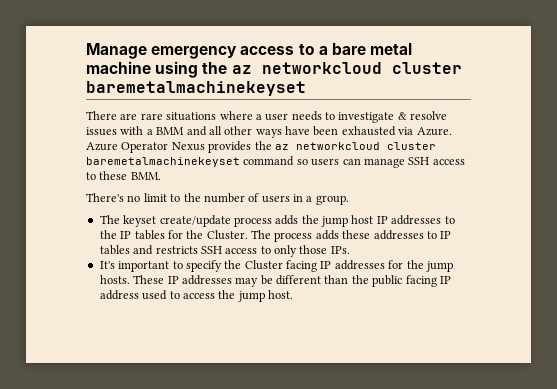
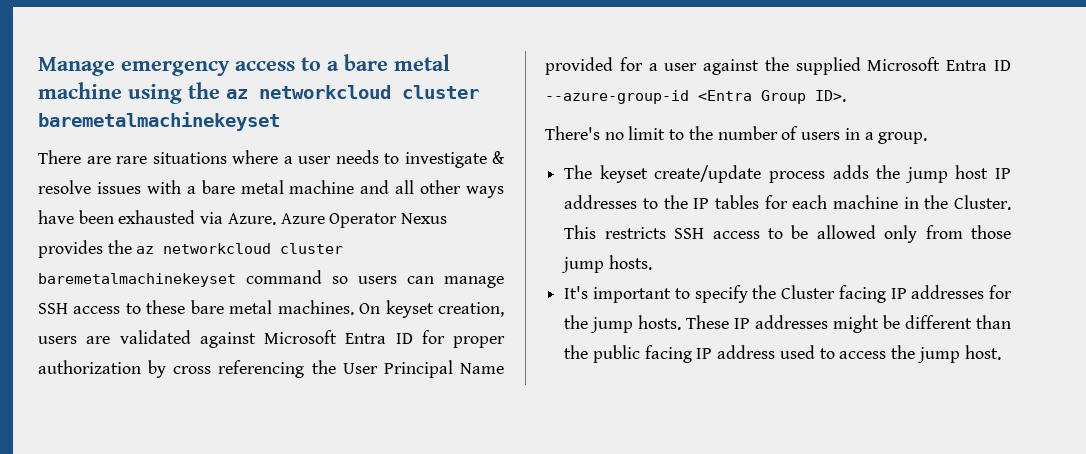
- There are rare situations where a user needs to investigate & resolve issues with a BMM and all other ways have been exhausted via Azure.
+ There are rare situations where a user needs to investigate & resolve issues with a bare metal machine and all other ways have been exhausted via Azure.
- Azure Operator Nexus provides the az networkcloud cluster baremetalmachinekeyset command so users can manage SSH access to these BMM.
+ Azure Operator Nexus provides the az networkcloud cluster baremetalmachinekeyset command so users can manage SSH access to these bare metal machines. On keyset creation, users are validated against Microsoft Entra ID for proper authorization by cross referencing the User Principal Name provided for a user against the supplied Microsoft Entra ID --azure-group-id <Entra Group ID>.
- The keyset create/update process adds the jump host IP addresses to the IP tables for the Cluster. The process adds these addresses to IP tables and restricts SSH access to only those IPs.
+ The keyset create/update process adds the jump host IP addresses to the IP tables for each machine in the Cluster. This restricts SSH access to be allowed only from those jump hosts.
- These IP addresses may be different than the public facing IP address used to access the jump host.
+ These IP addresses might be different than the public facing IP address used to access the jump host.

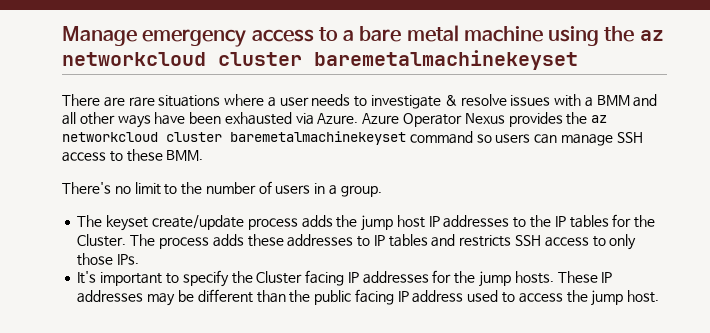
- There are rare situations where a user needs to investigate & resolve issues with a bare metal machine and all other ways have been exhausted via Azure.
+ There are rare situations where a user needs to investigate & resolve issues with a BMM and all other ways have been exhausted via Azure.
- Azure Operator Nexus provides the az networkcloud cluster baremetalmachinekeyset command so users can manage SSH access to these bare metal machines. On keyset creation, users are validated against Microsoft Entra ID for proper authorization by cross referencing the User Principal Name provided for a user against the supplied Microsoft Entra ID --azure-group-id <Entra Group ID>.
+ Azure Operator Nexus provides the az networkcloud cluster baremetalmachinekeyset command so users can manage SSH access to these BMM.
- The keyset create/update process adds the jump host IP addresses to the IP tables for each machine in the Cluster. This restricts SSH access to be allowed only from those jump hosts.
+ The keyset create/update process adds the jump host IP addresses to the IP tables for the Cluster. The process adds these addresses to IP tables and restricts SSH access to only those IPs.
- These IP addresses might be different than the public facing IP address used to access the jump host.
+ These IP addresses may be different than the public facing IP address used to access the jump host.

